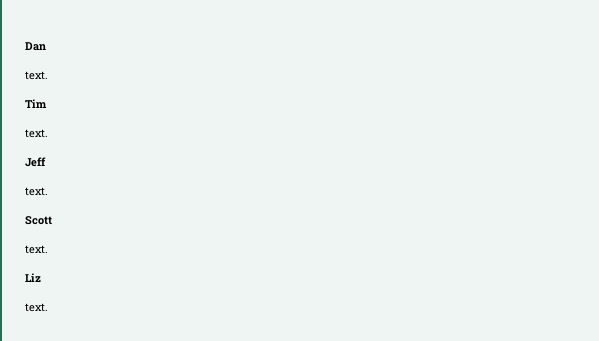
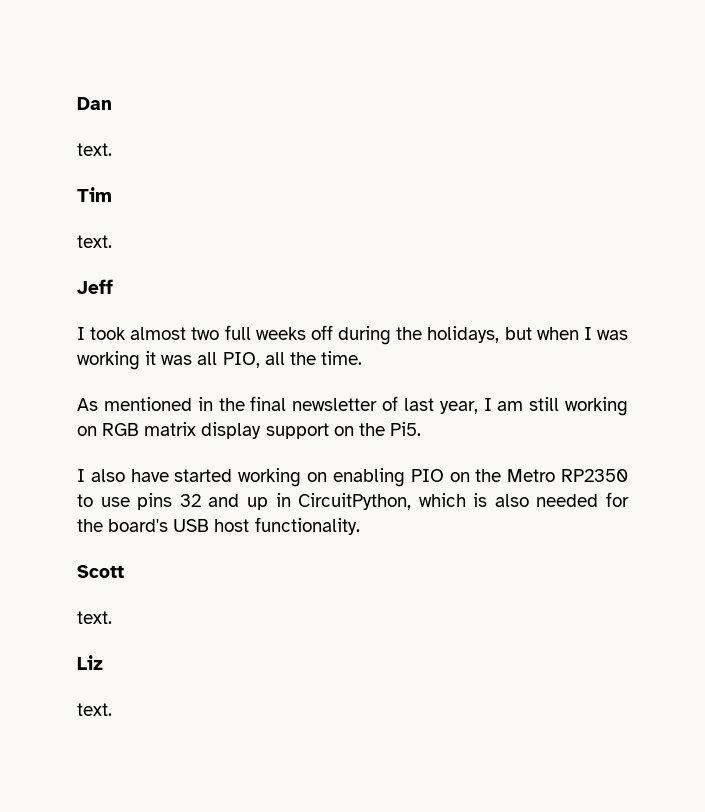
  Jeff
- text.
+ I took almost two full weeks off during the holidays, but when I was working it was all PIO, all the time.
+ As mentioned in the final newsletter of last year, I am still working on RGB matrix display support on the Pi5.
+ I also have started working on enabling PIO on the Metro RP2350 to use pins 32 and up in CircuitPython, which is also needed for the board's USB host functionality.

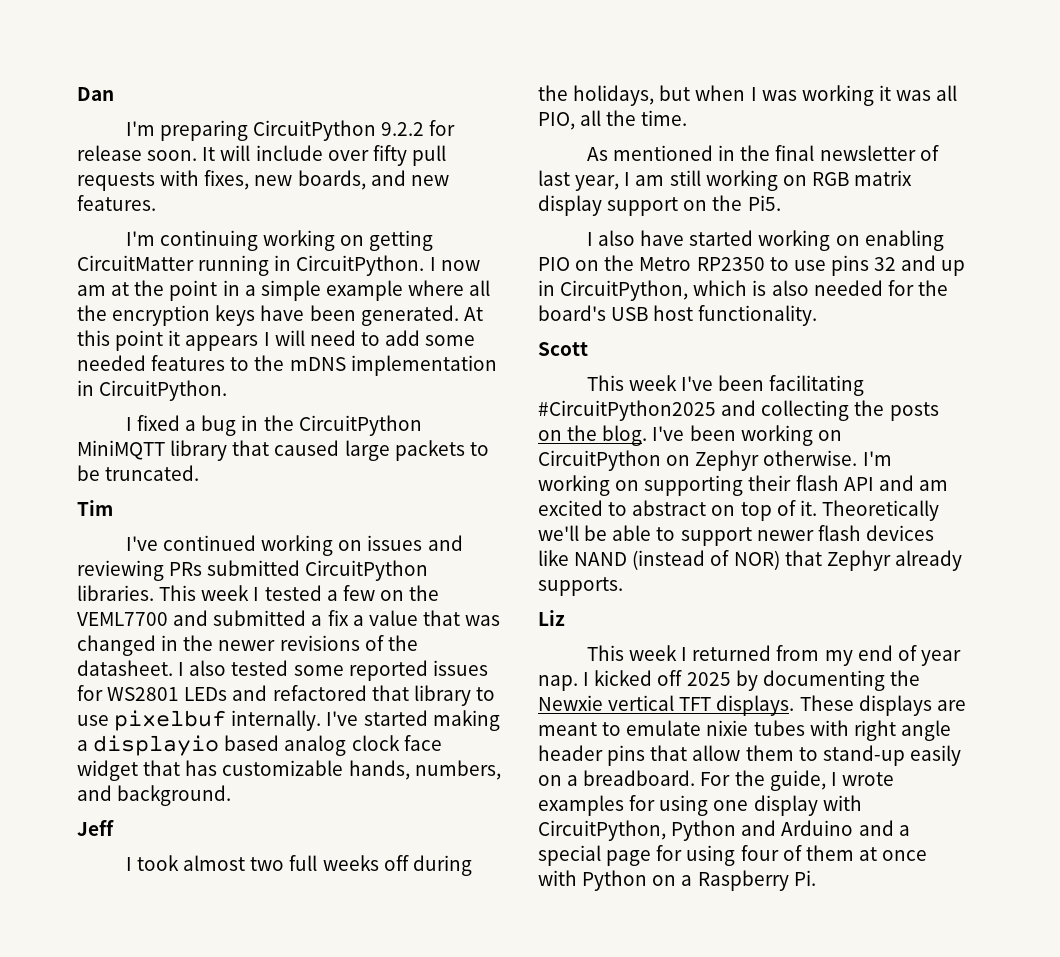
  Dan
- text.
+ I'm preparing CircuitPython 9.2.2 for release soon. It will include over fifty pull requests with fixes, new boards, and new features.
+ I'm continuing working on getting CircuitMatter running in CircuitPython. I now am at the point in a simple example where all the encryption keys have been generated. At this point it appears I will need to add some needed features to the mDNS implementation in CircuitPython.
+ I fixed a bug in the CircuitPython MiniMQTT library that caused large packets to be truncated.
  Tim
- text.
+ I've continued working on issues and reviewing PRs submitted CircuitPython libraries. This week I tested a few on the VEML7700 and submitted a fix a value that was changed in the newer revisions of the datasheet. I also tested some reported issues for WS2801 LEDs and refactored that library to use pixelbuf internally. I've started making a displayio based analog clock face widget that has customizable hands, numbers, and background.
  Scott
- text.
+ This week I've been facilitating #CircuitPython2025 and collecting the posts on the blog. I've been working on CircuitPython on Zephyr otherwise. I'm working on supporting their flash API and am excited to abstract on top of it. Theoretically we'll be able to support newer flash devices like NAND (instead of NOR) that Zephyr already supports.
  Liz
- text.
+ This week I returned from my end of year nap. I kicked off 2025 by documenting the Newxie vertical TFT displays. These displays are meant to emulate nixie tubes with right angle header pins that allow them to stand-up easily on a breadboard. For the guide, I wrote examples for using one display with CircuitPython, Python and Arduino and a special page for using four of them at once with Python on a Raspberry Pi.

